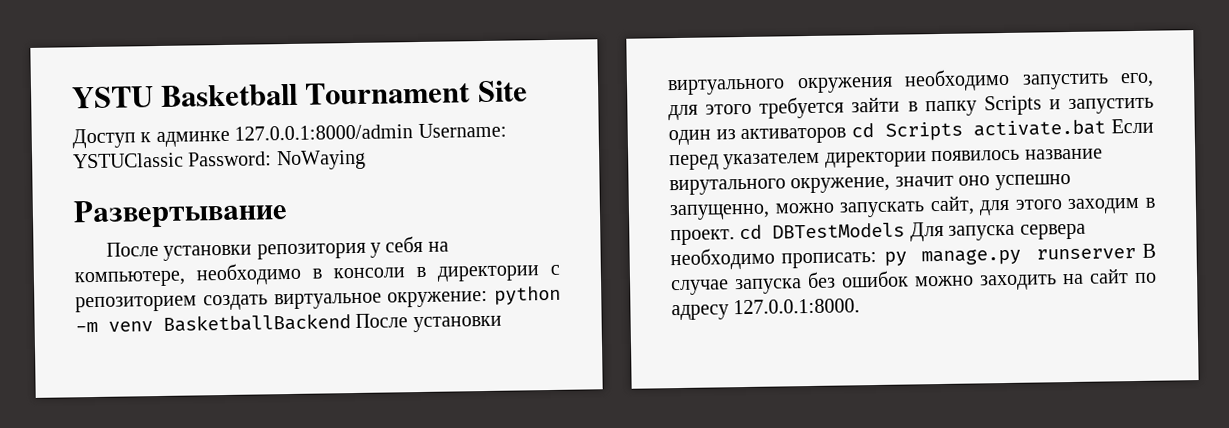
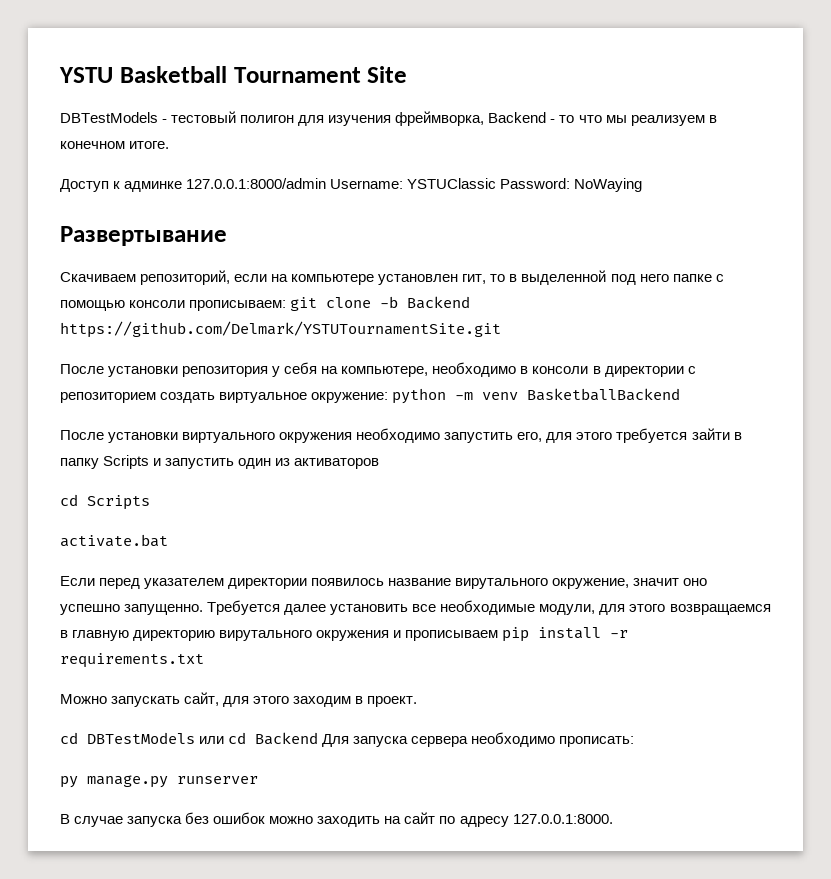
+ DBTestModels - тестовый полигон для изучения фреймворка, Backend - то что мы реализуем в конечном итоге.
+ Скачиваем репозиторий, если на компьютере установлен гит, то в выделенной под него папке с помощью консоли прописываем: git clone -b Backend https://github.com/Delmark/YSTUTournamentSite.git
- python -m venv BasketballBackend После установки виртуального окружения необходимо запустить его, для этого требуется зайти в папку Scripts и запустить один из активаторов cd Scripts activate.bat Если перед указателем директории появилось название вирутального окружение, значит оно успешно запущенно, можно запускать сайт, для этого заходим в проект. cd DBTestModels Для запуска сервера необходимо прописать: py manage.py runserver В случае запуска без ошибок можно заходить на сайт по адресу 127.0.0.1:8000.
+ python -m venv BasketballBackend
+ После установки виртуального окружения необходимо запустить его, для этого требуется зайти в папку Scripts и запустить один из активаторов
+ cd Scripts
+ activate.bat
+ Если перед указателем директории появилось название вирутального окружение, значит оно успешно запущенно. Требуется далее установить все необходимые модули, для этого возвращаемся в главную директорию вирутального окружения и прописываем pip install -r requirements.txt
+ Можно запускать сайт, для этого заходим в проект.
+ cd DBTestModels или cd Backend Для запуска сервера необходимо прописать:
+ py manage.py runserver
+ В случае запуска без ошибок можно заходить на сайт по адресу 127.0.0.1:8000.

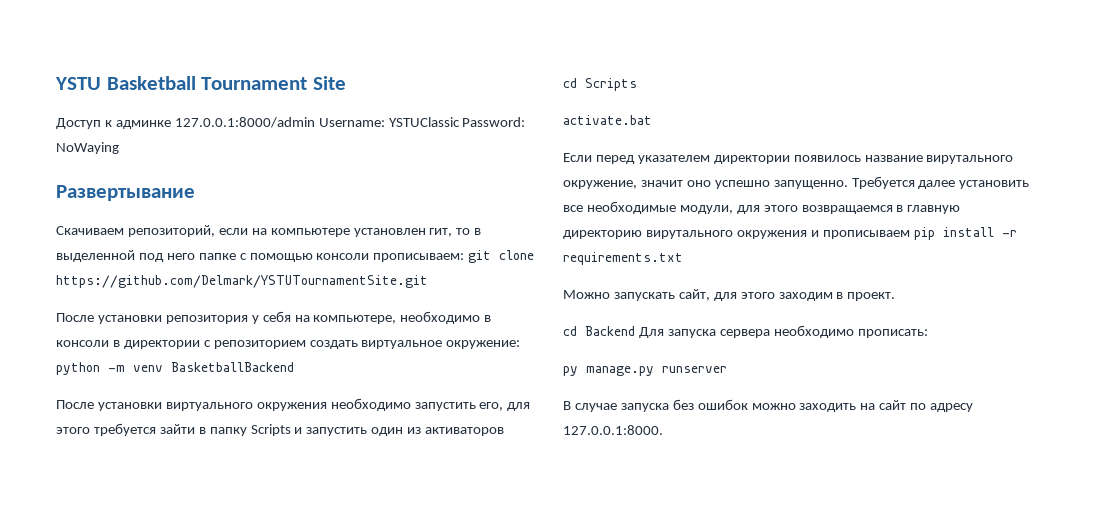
- DBTestModels - тестовый полигон для изучения фреймворка, Backend - то что мы реализуем в конечном итоге.
- Скачиваем репозиторий, если на компьютере установлен гит, то в выделенной под него папке с помощью консоли прописываем: git clone -b Backend https://github.com/Delmark/YSTUTournamentSite.git
+ Скачиваем репозиторий, если на компьютере установлен гит, то в выделенной под него папке с помощью консоли прописываем: git clone https://github.com/Delmark/YSTUTournamentSite.git
- cd DBTestModels или cd Backend Для запуска сервера необходимо прописать:
+ cd Backend Для запуска сервера необходимо прописать:

